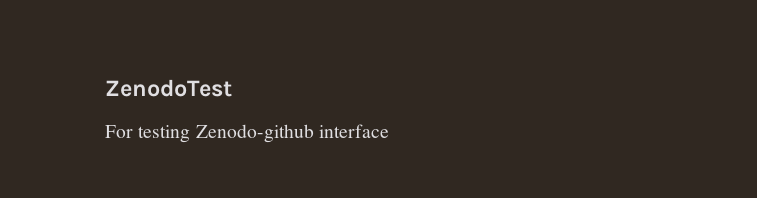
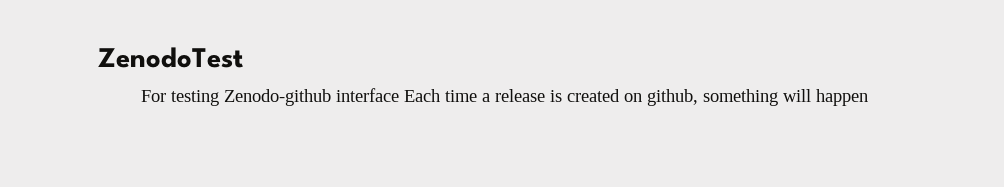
- For testing Zenodo-github interface
+ For testing Zenodo-github interface Each time a release is created on github, something will happen

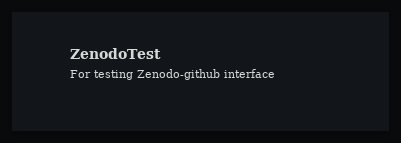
- For testing Zenodo-github interface Each time a release is created on github, something will happen
+ For testing Zenodo-github interface

